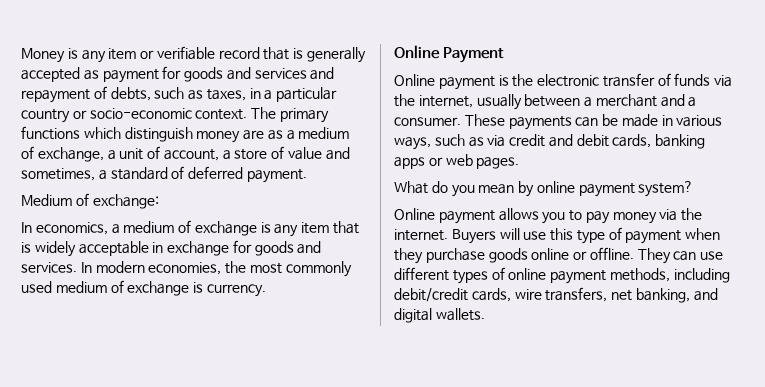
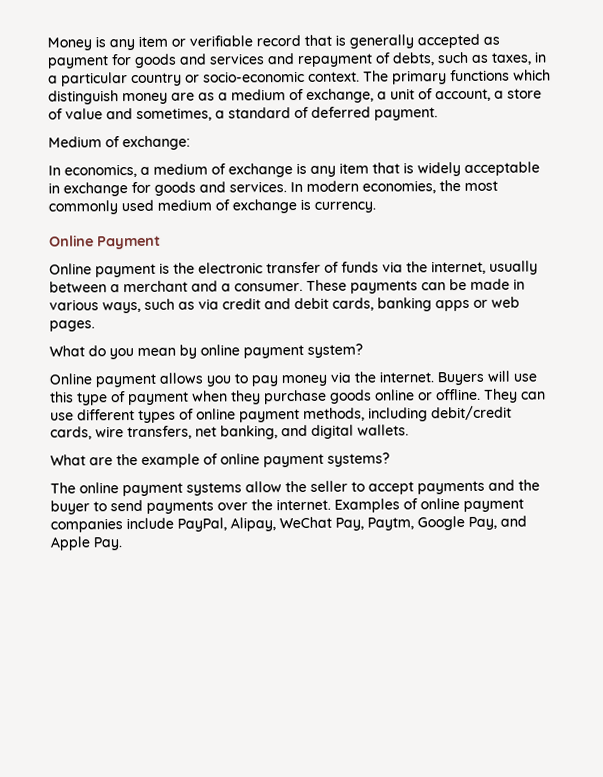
+ What are the example of online payment systems?
+ The online payment systems allow the seller to accept payments and the buyer to send payments over the internet. Examples of online payment companies include PayPal, Alipay, WeChat Pay, Paytm, Google Pay, and Apple Pay.

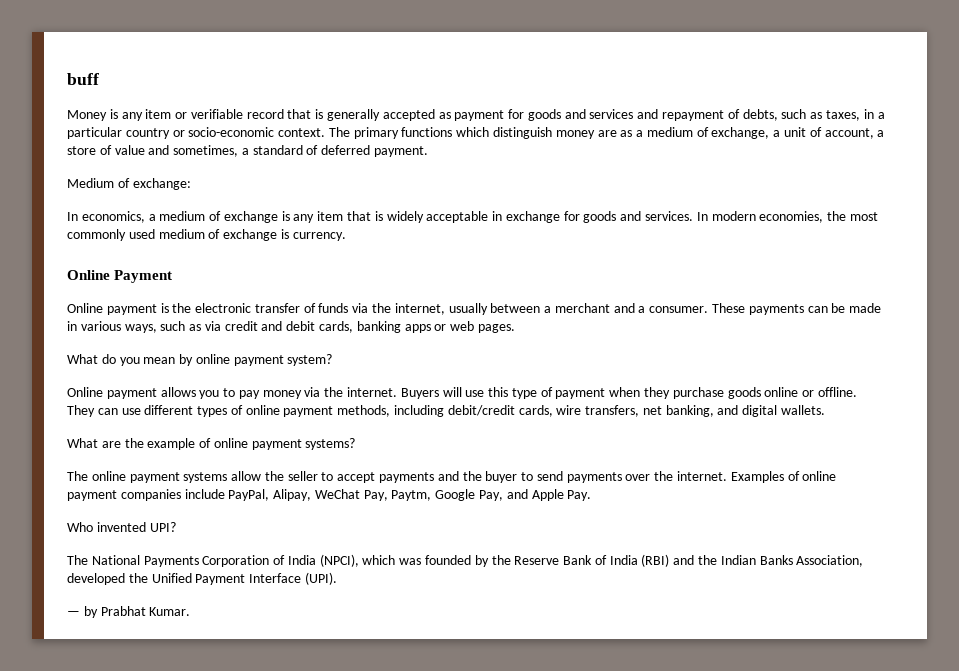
+ buff
+ Who invented UPI?
+ The National Payments Corporation of India (NPCI), which was founded by the Reserve Bank of India (RBI) and the Indian Banks Association, developed the Unified Payment Interface (UPI).
+ — by Prabhat Kumar.

